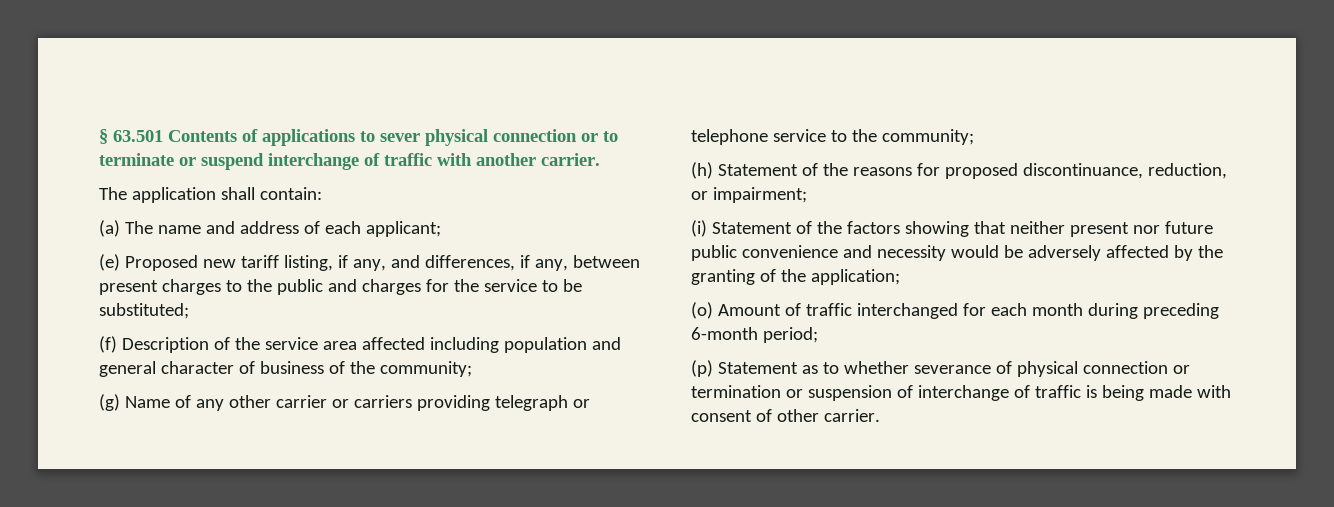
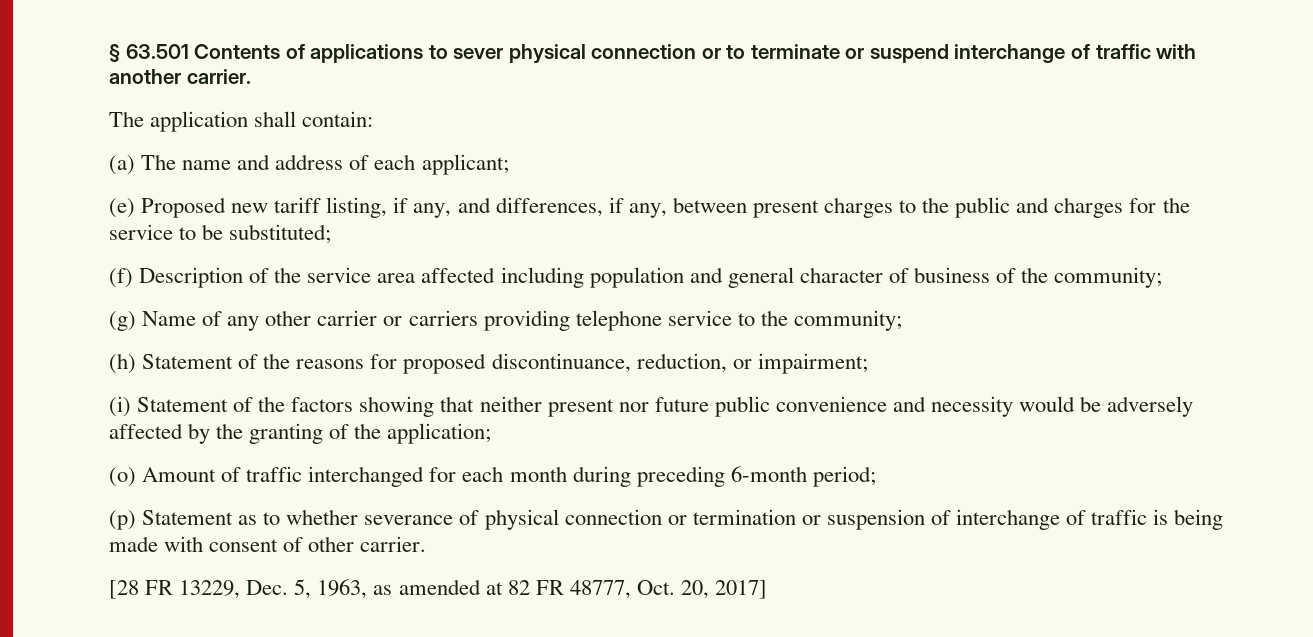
- (g) Name of any other carrier or carriers providing telegraph or telephone service to the community;
+ (g) Name of any other carrier or carriers providing telephone service to the community;
+ [28 FR 13229, Dec. 5, 1963, as amended at 82 FR 48777, Oct. 20, 2017]

